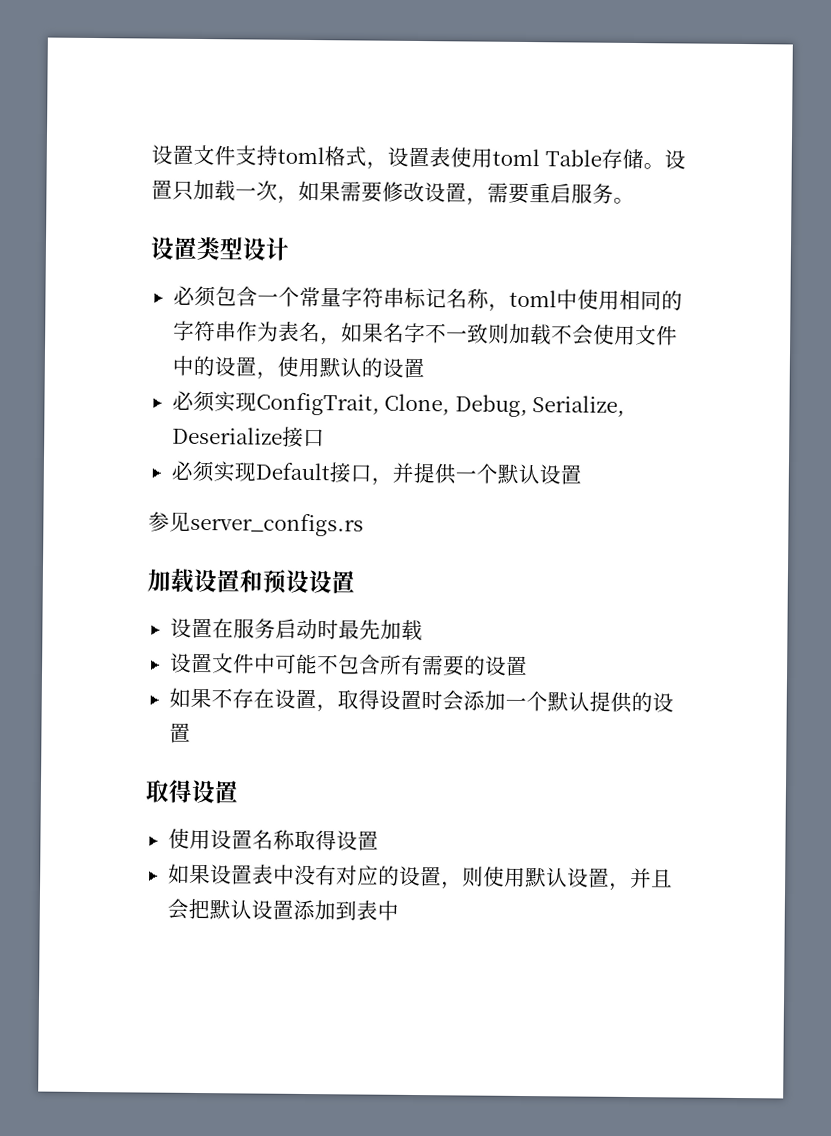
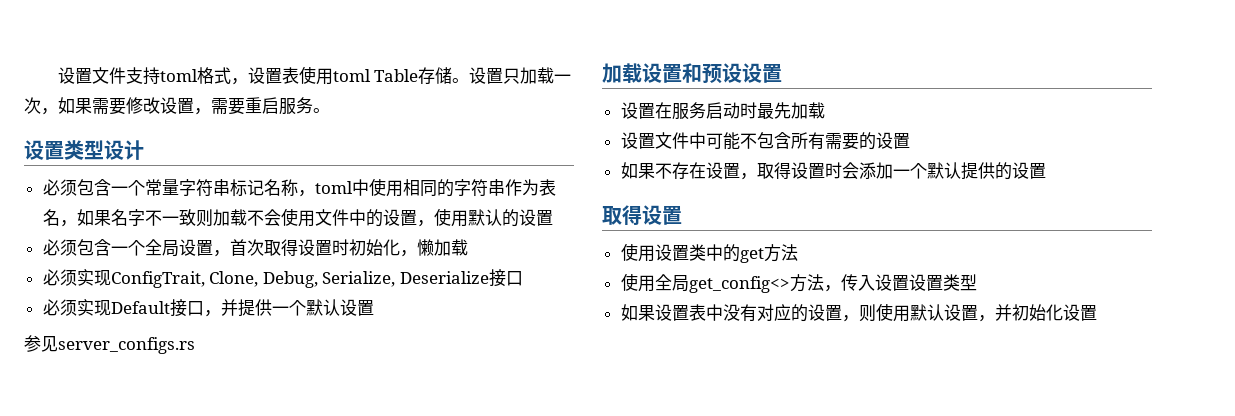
+ 必须包含一个全局设置，首次取得设置时初始化，懒加载
- 使用设置名称取得设置
+ 使用设置类中的get方法
+ 使用全局get_config<>方法，传入设置设置类型
- 如果设置表中没有对应的设置，则使用默认设置，并且会把默认设置添加到表中
+ 如果设置表中没有对应的设置，则使用默认设置，并初始化设置

